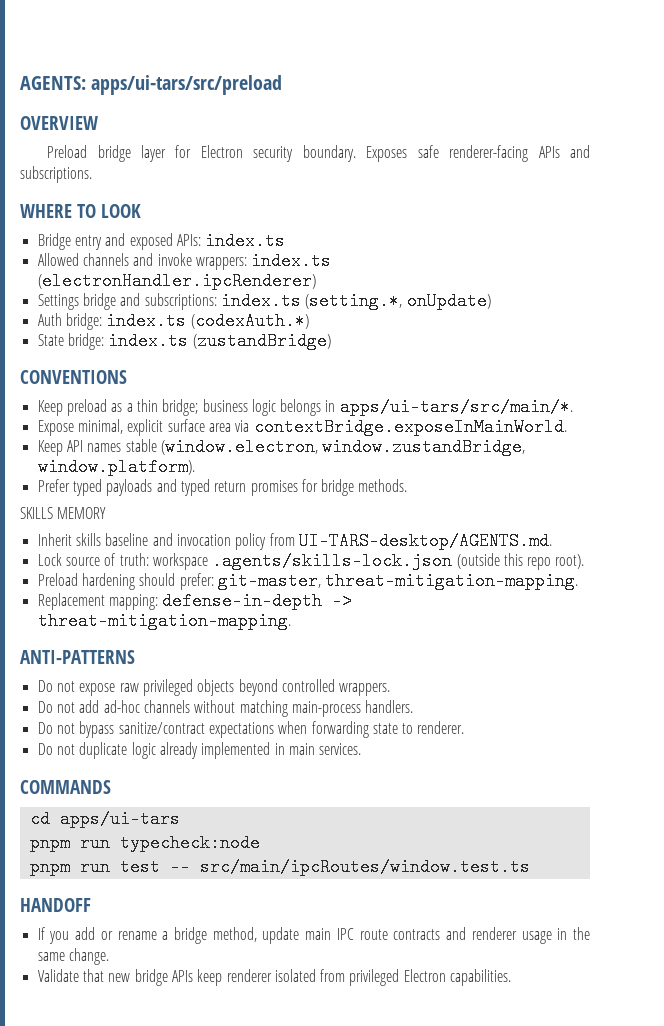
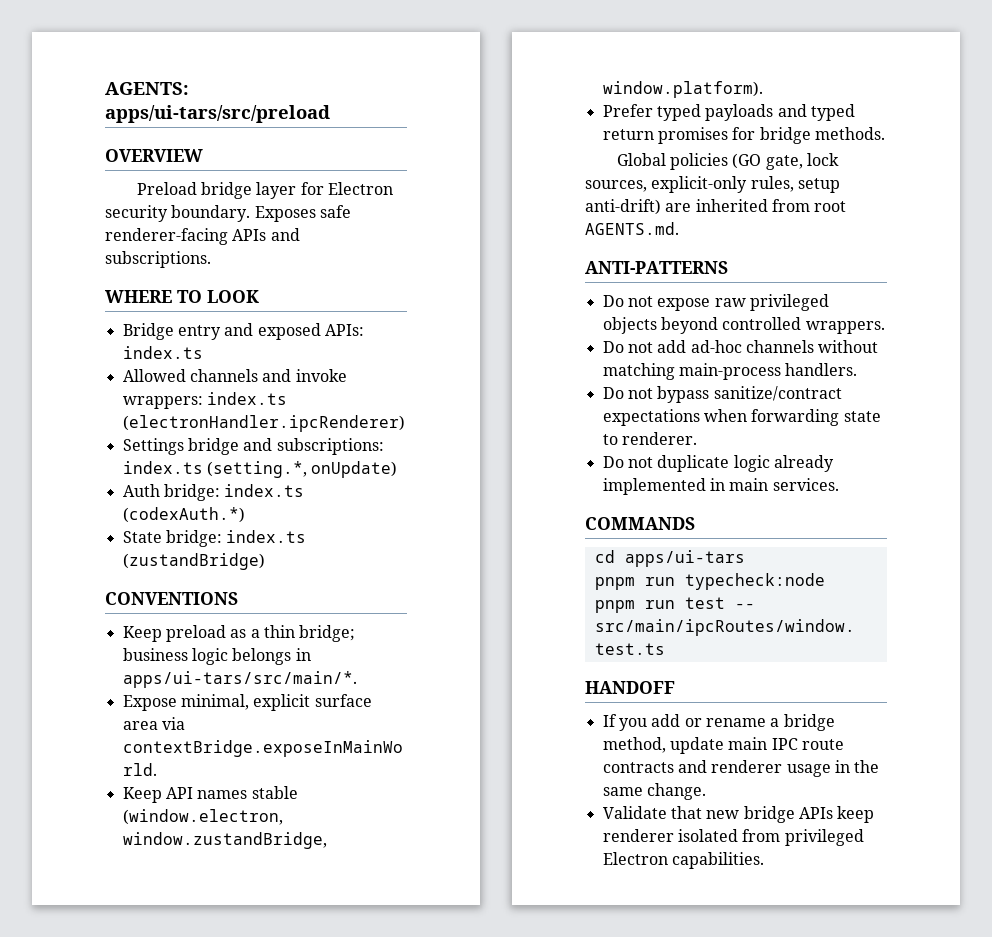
- SKILLS MEMORY
- Inherit skills baseline and invocation policy from UI-TARS-desktop/AGENTS.md.
- Lock source of truth: workspace .agents/skills-lock.json (outside this repo root).
- Preload hardening should prefer: git-master, threat-mitigation-mapping.
- Replacement mapping: defense-in-depth -> threat-mitigation-mapping.
+ Global policies (GO gate, lock sources, explicit-only rules, setup anti-drift) are inherited from root AGENTS.md.

